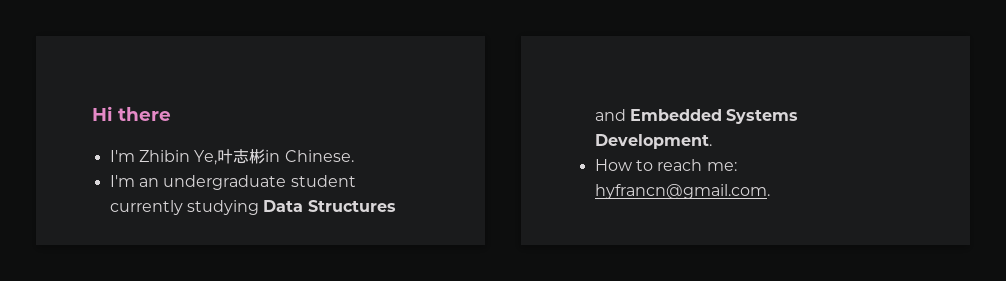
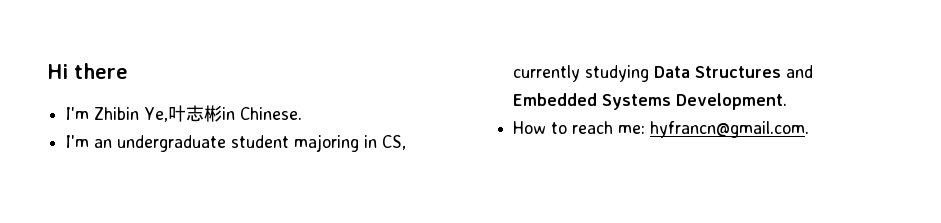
- I'm an undergraduate student currently studying Data Structures and Embedded Systems Development.
+ I'm an undergraduate student majoring in CS, currently studying Data Structures and Embedded Systems Development.

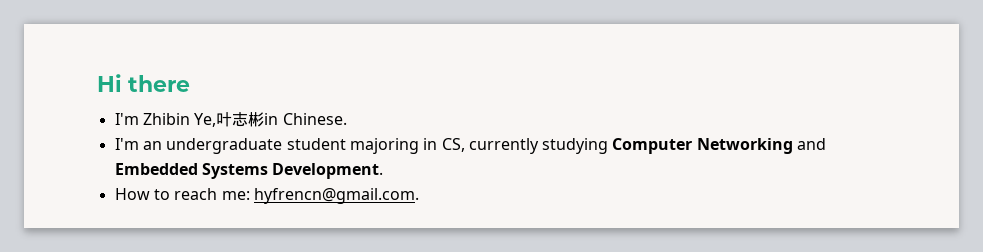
- I'm an undergraduate student majoring in CS, currently studying Data Structures and Embedded Systems Development.
+ I'm an undergraduate student majoring in CS, currently studying Computer Networking and Embedded Systems Development.
- How to reach me: hyfrancn@gmail.com.
+ How to reach me: hyfrencn@gmail.com.

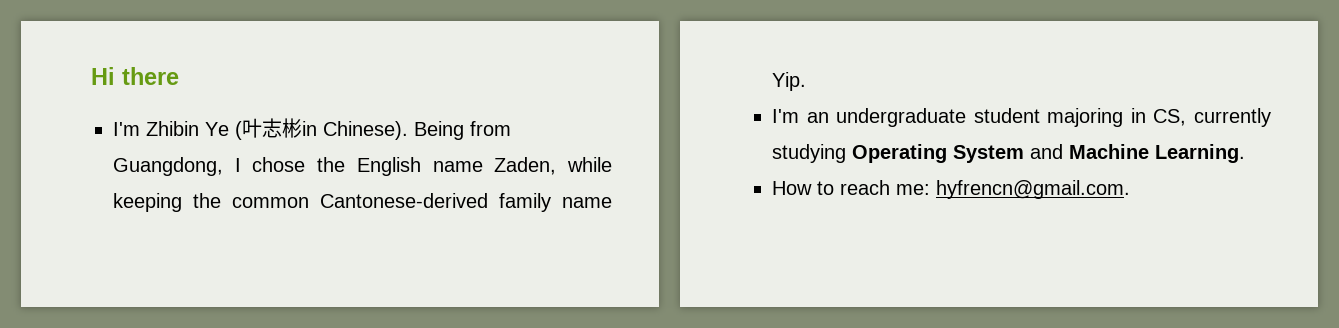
- I'm Zhibin Ye,叶志彬in Chinese.
+ I'm Zhibin Ye (叶志彬in Chinese). Being from Guangdong, I chose the English name Zaden, while keeping the common Cantonese-derived family name Yip.
- I'm an undergraduate student majoring in CS, currently studying Computer Networking and Embedded Systems Development.
+ I'm an undergraduate student majoring in CS, currently studying Operating System and Machine Learning.

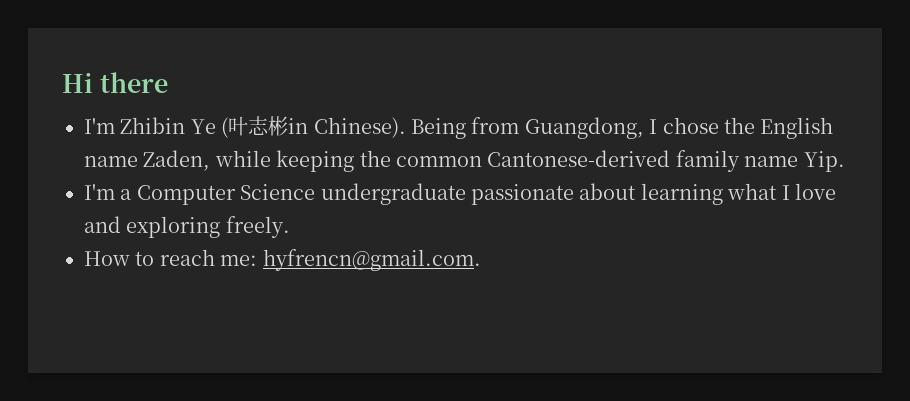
- I'm an undergraduate student majoring in CS, currently studying Operating System and Machine Learning.
+ I'm a Computer Science undergraduate passionate about learning what I love and exploring freely.

